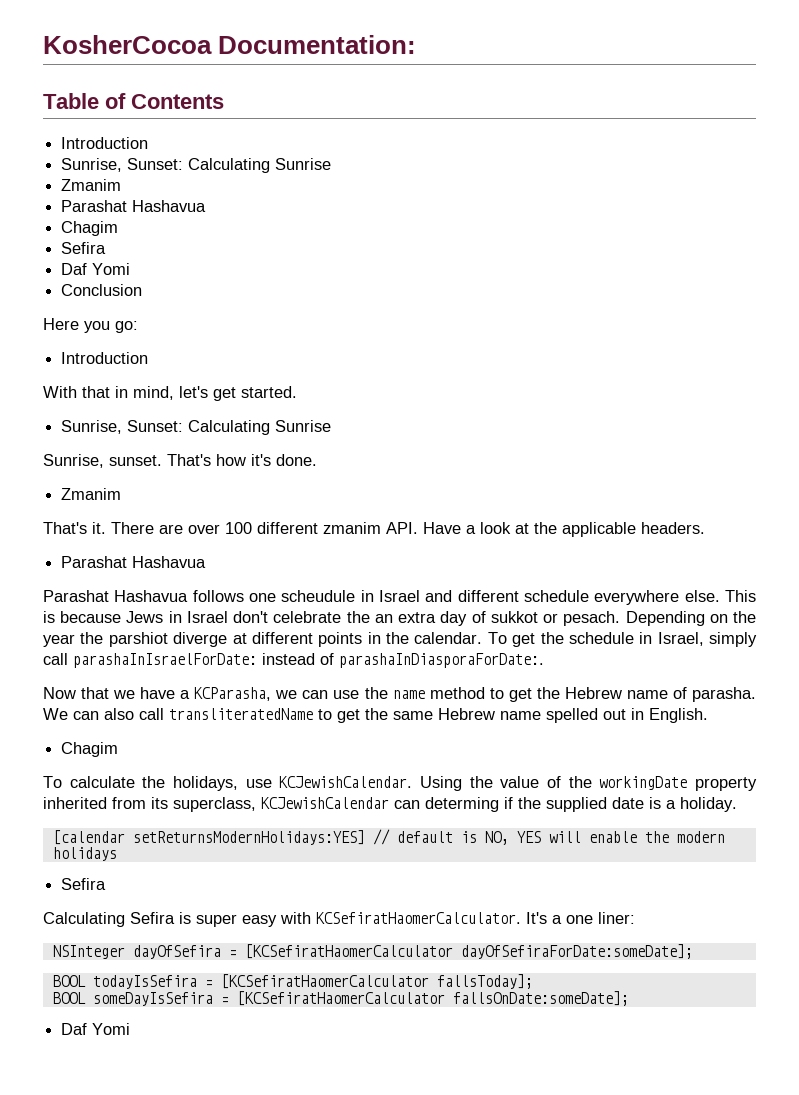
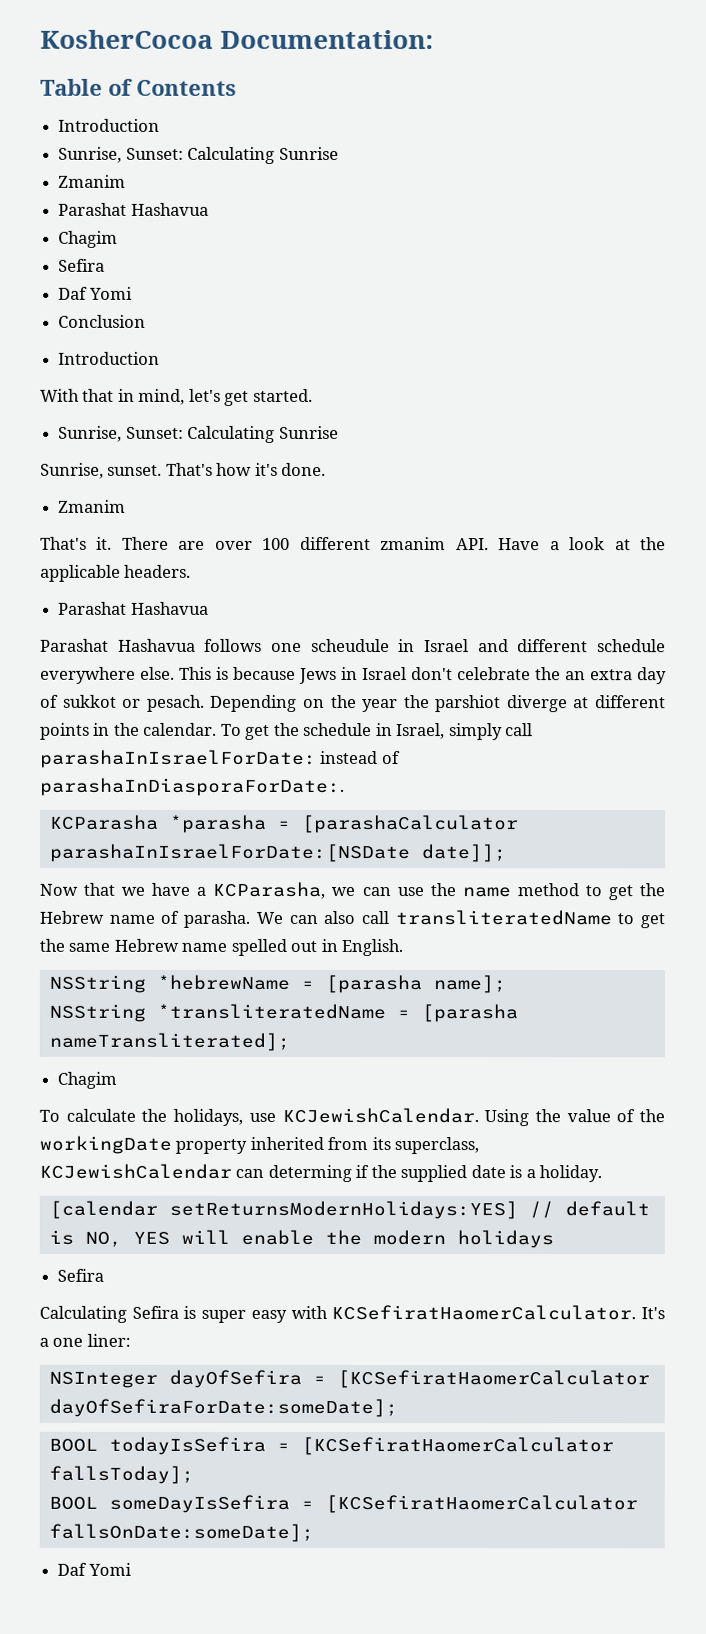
- Here you go:
+ KCParasha *parasha = [parashaCalculator parashaInIsraelForDate:[NSDate date]];
+ NSString *hebrewName = [parasha name];
+ NSString *transliteratedName = [parasha nameTransliterated];

